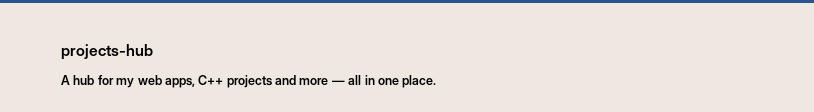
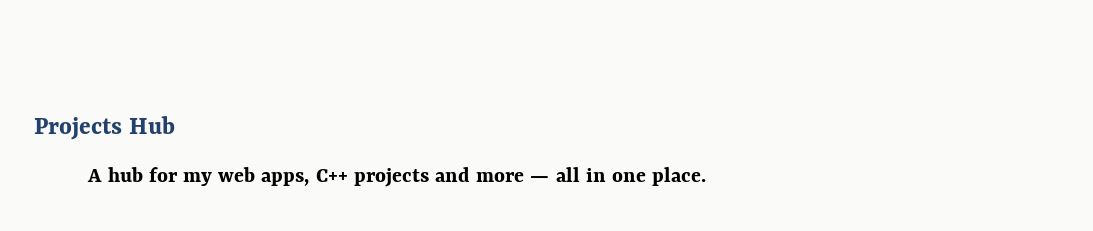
- projects-hub
+ Projects Hub

